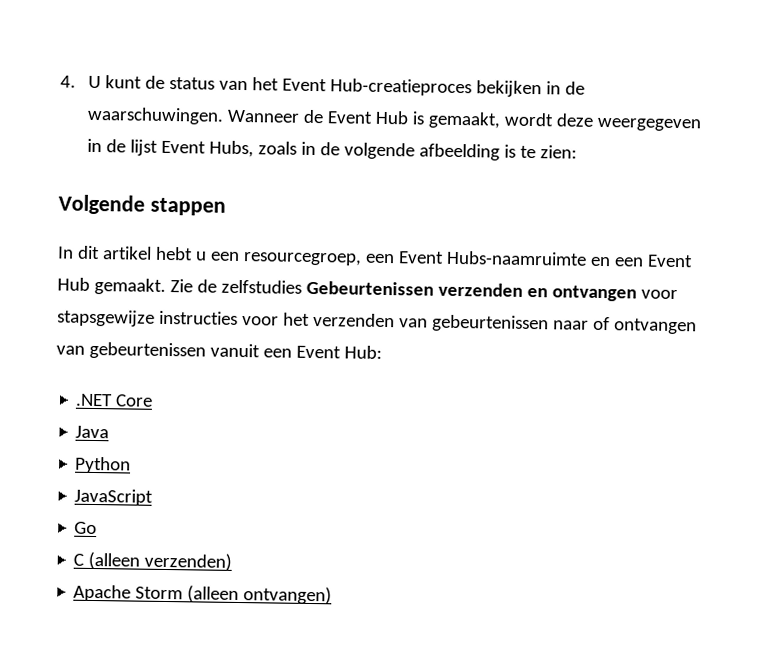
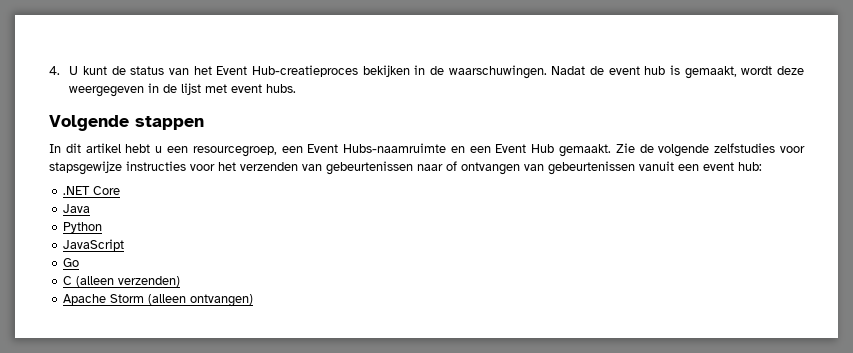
- Wanneer de Event Hub is gemaakt, wordt deze weergegeven in de lijst Event Hubs, zoals in de volgende afbeelding is te zien:
+ Nadat de event hub is gemaakt, wordt deze weergegeven in de lijst met event hubs.
- Zie de zelfstudies Gebeurtenissen verzenden en ontvangen voor stapsgewijze instructies voor het verzenden van gebeurtenissen naar of ontvangen van gebeurtenissen vanuit een Event Hub:
+ Zie de volgende zelfstudies voor stapsgewijze instructies voor het verzenden van gebeurtenissen naar of ontvangen van gebeurtenissen vanuit een event hub:

